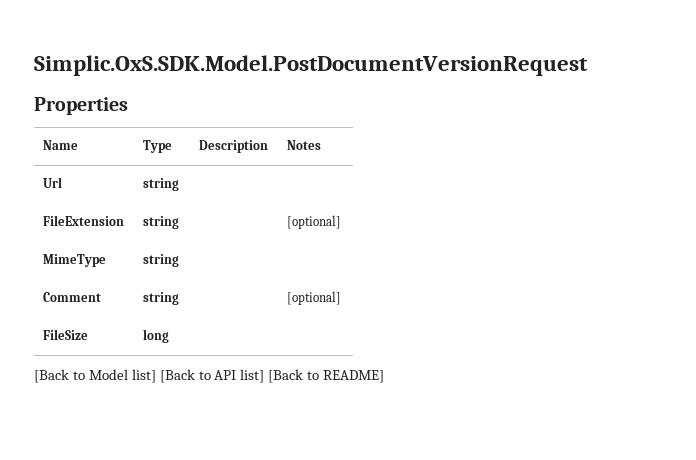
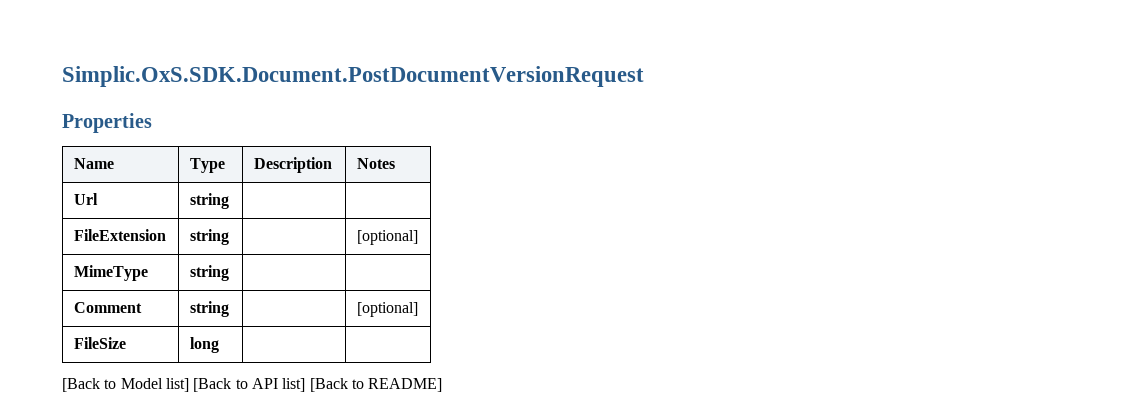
- Simplic.OxS.SDK.Model.PostDocumentVersionRequest
+ Simplic.OxS.SDK.Document.PostDocumentVersionRequest

